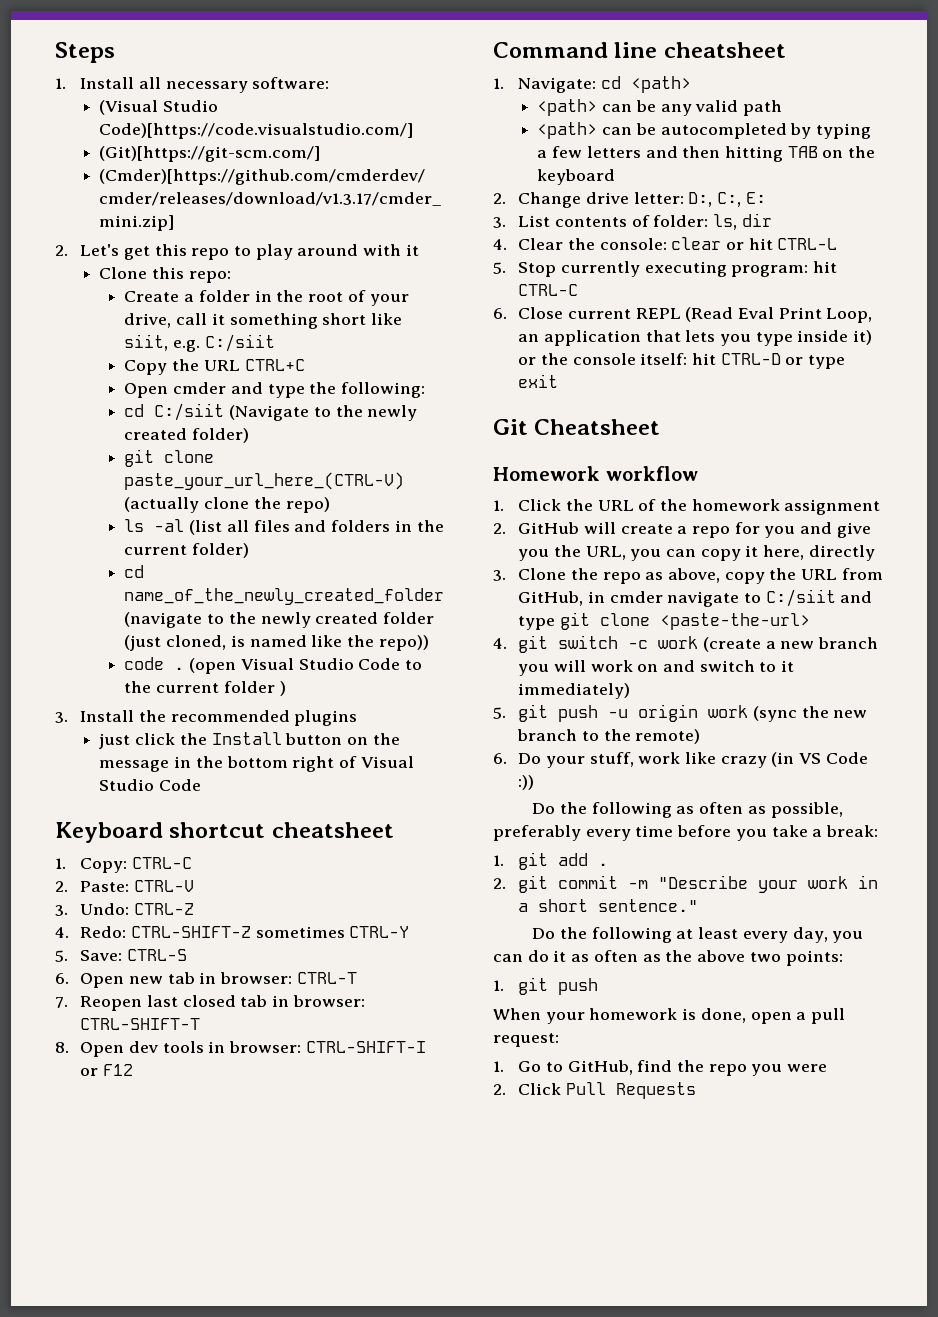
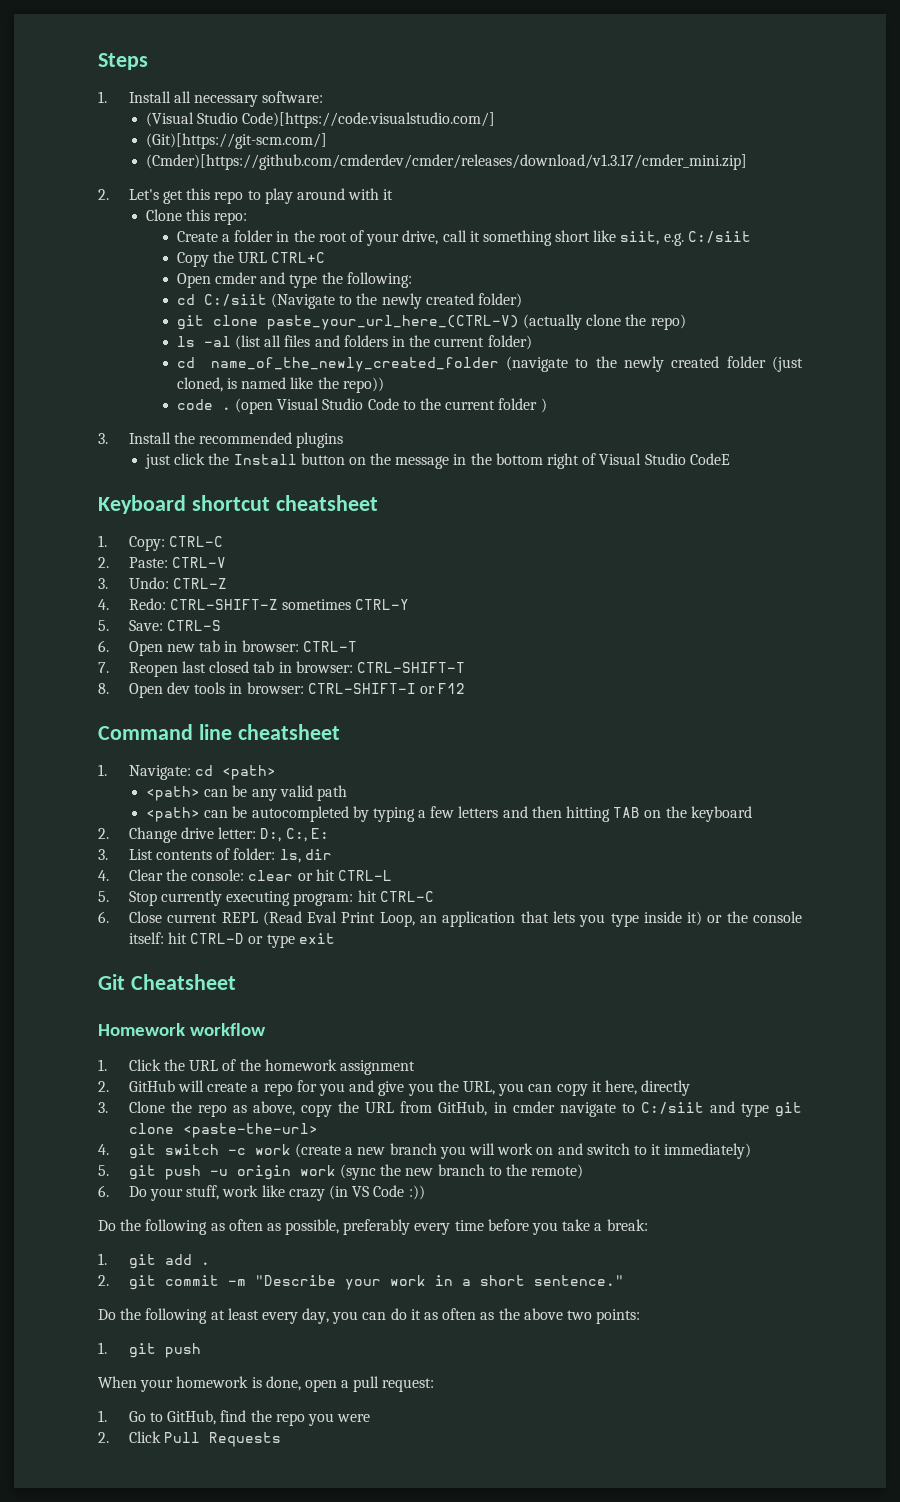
- just click the Install button on the message in the bottom right of Visual Studio Code
+ just click the Install button on the message in the bottom right of Visual Studio CodeE

